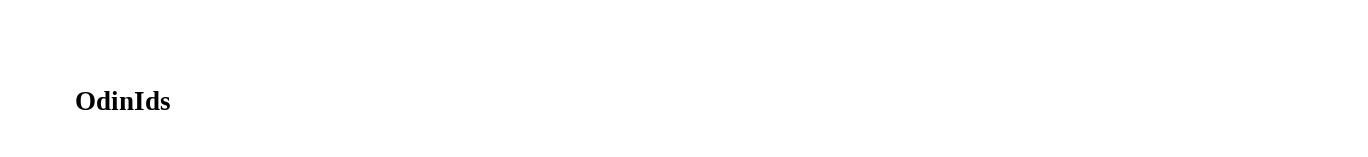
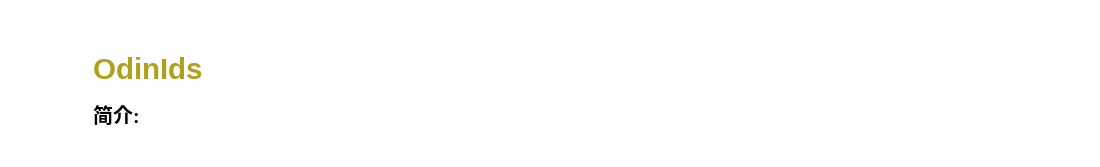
+ 简介:

